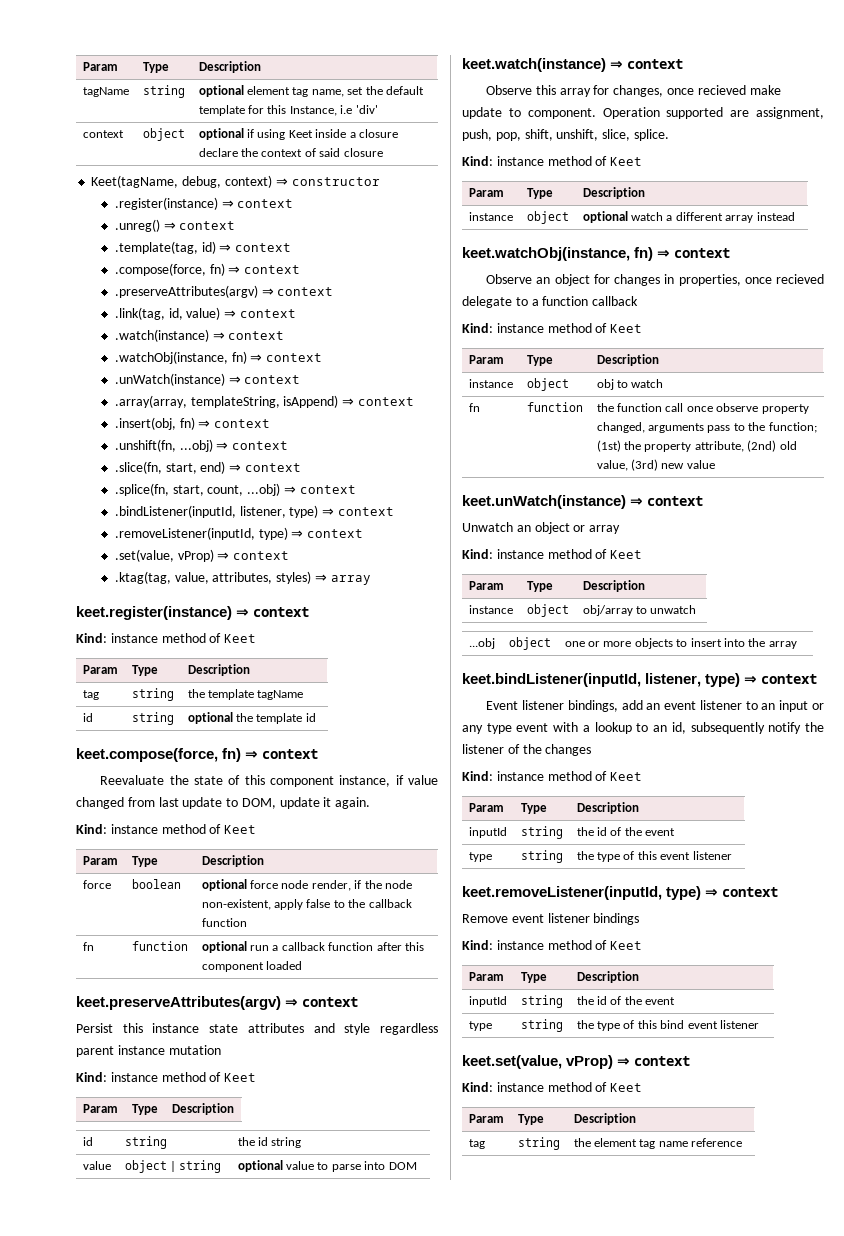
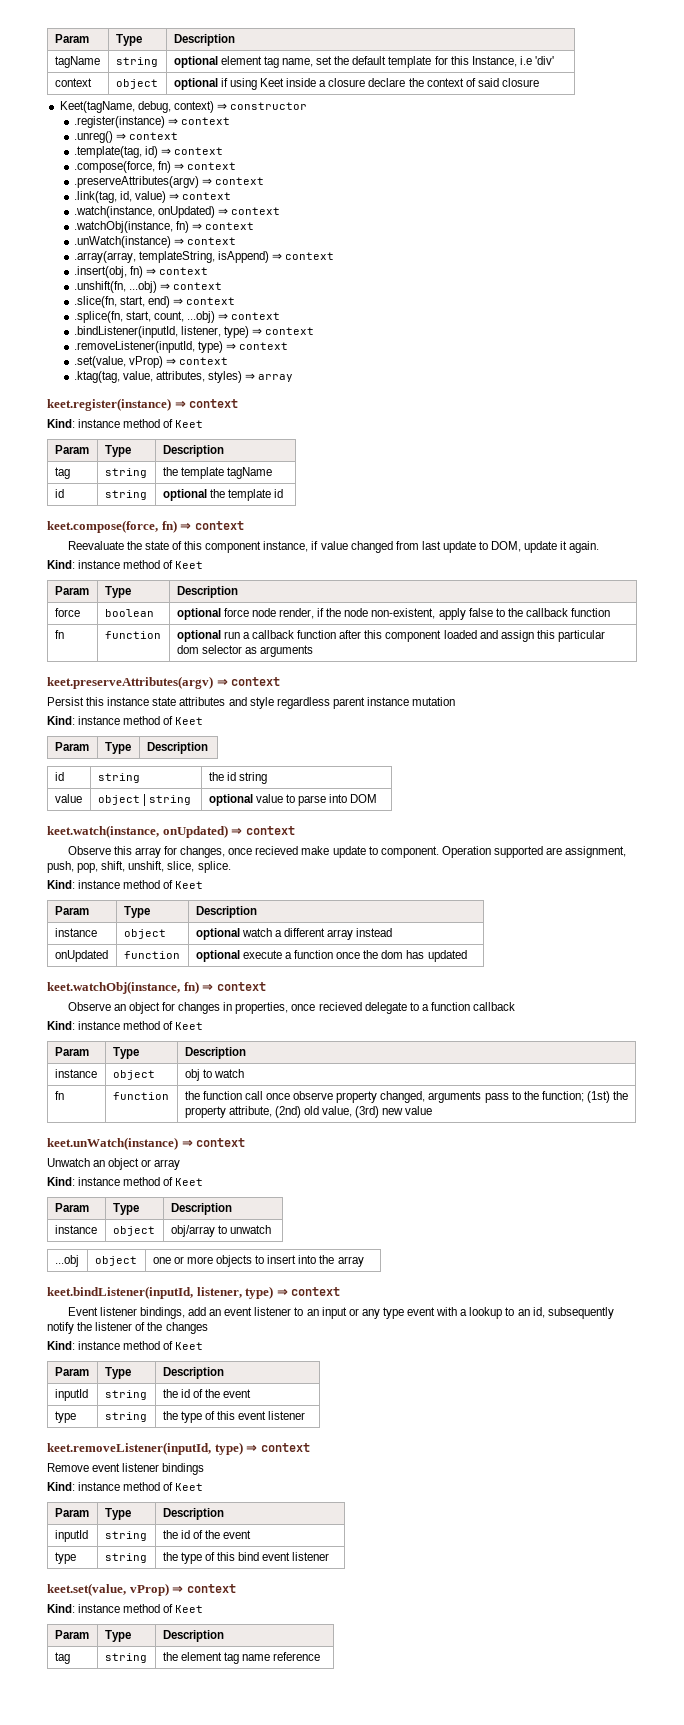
- .watch(instance) ⇒ context
+ .watch(instance, onUpdated) ⇒ context
- fn | function | optional run a callback function after this component loaded
+ fn | function | optional run a callback function after this component loaded and assign this particular dom selector as arguments
- keet.watch(instance) ⇒ context
+ keet.watch(instance, onUpdated) ⇒ context
+ onUpdated | function | optional execute a function once the dom has updated

